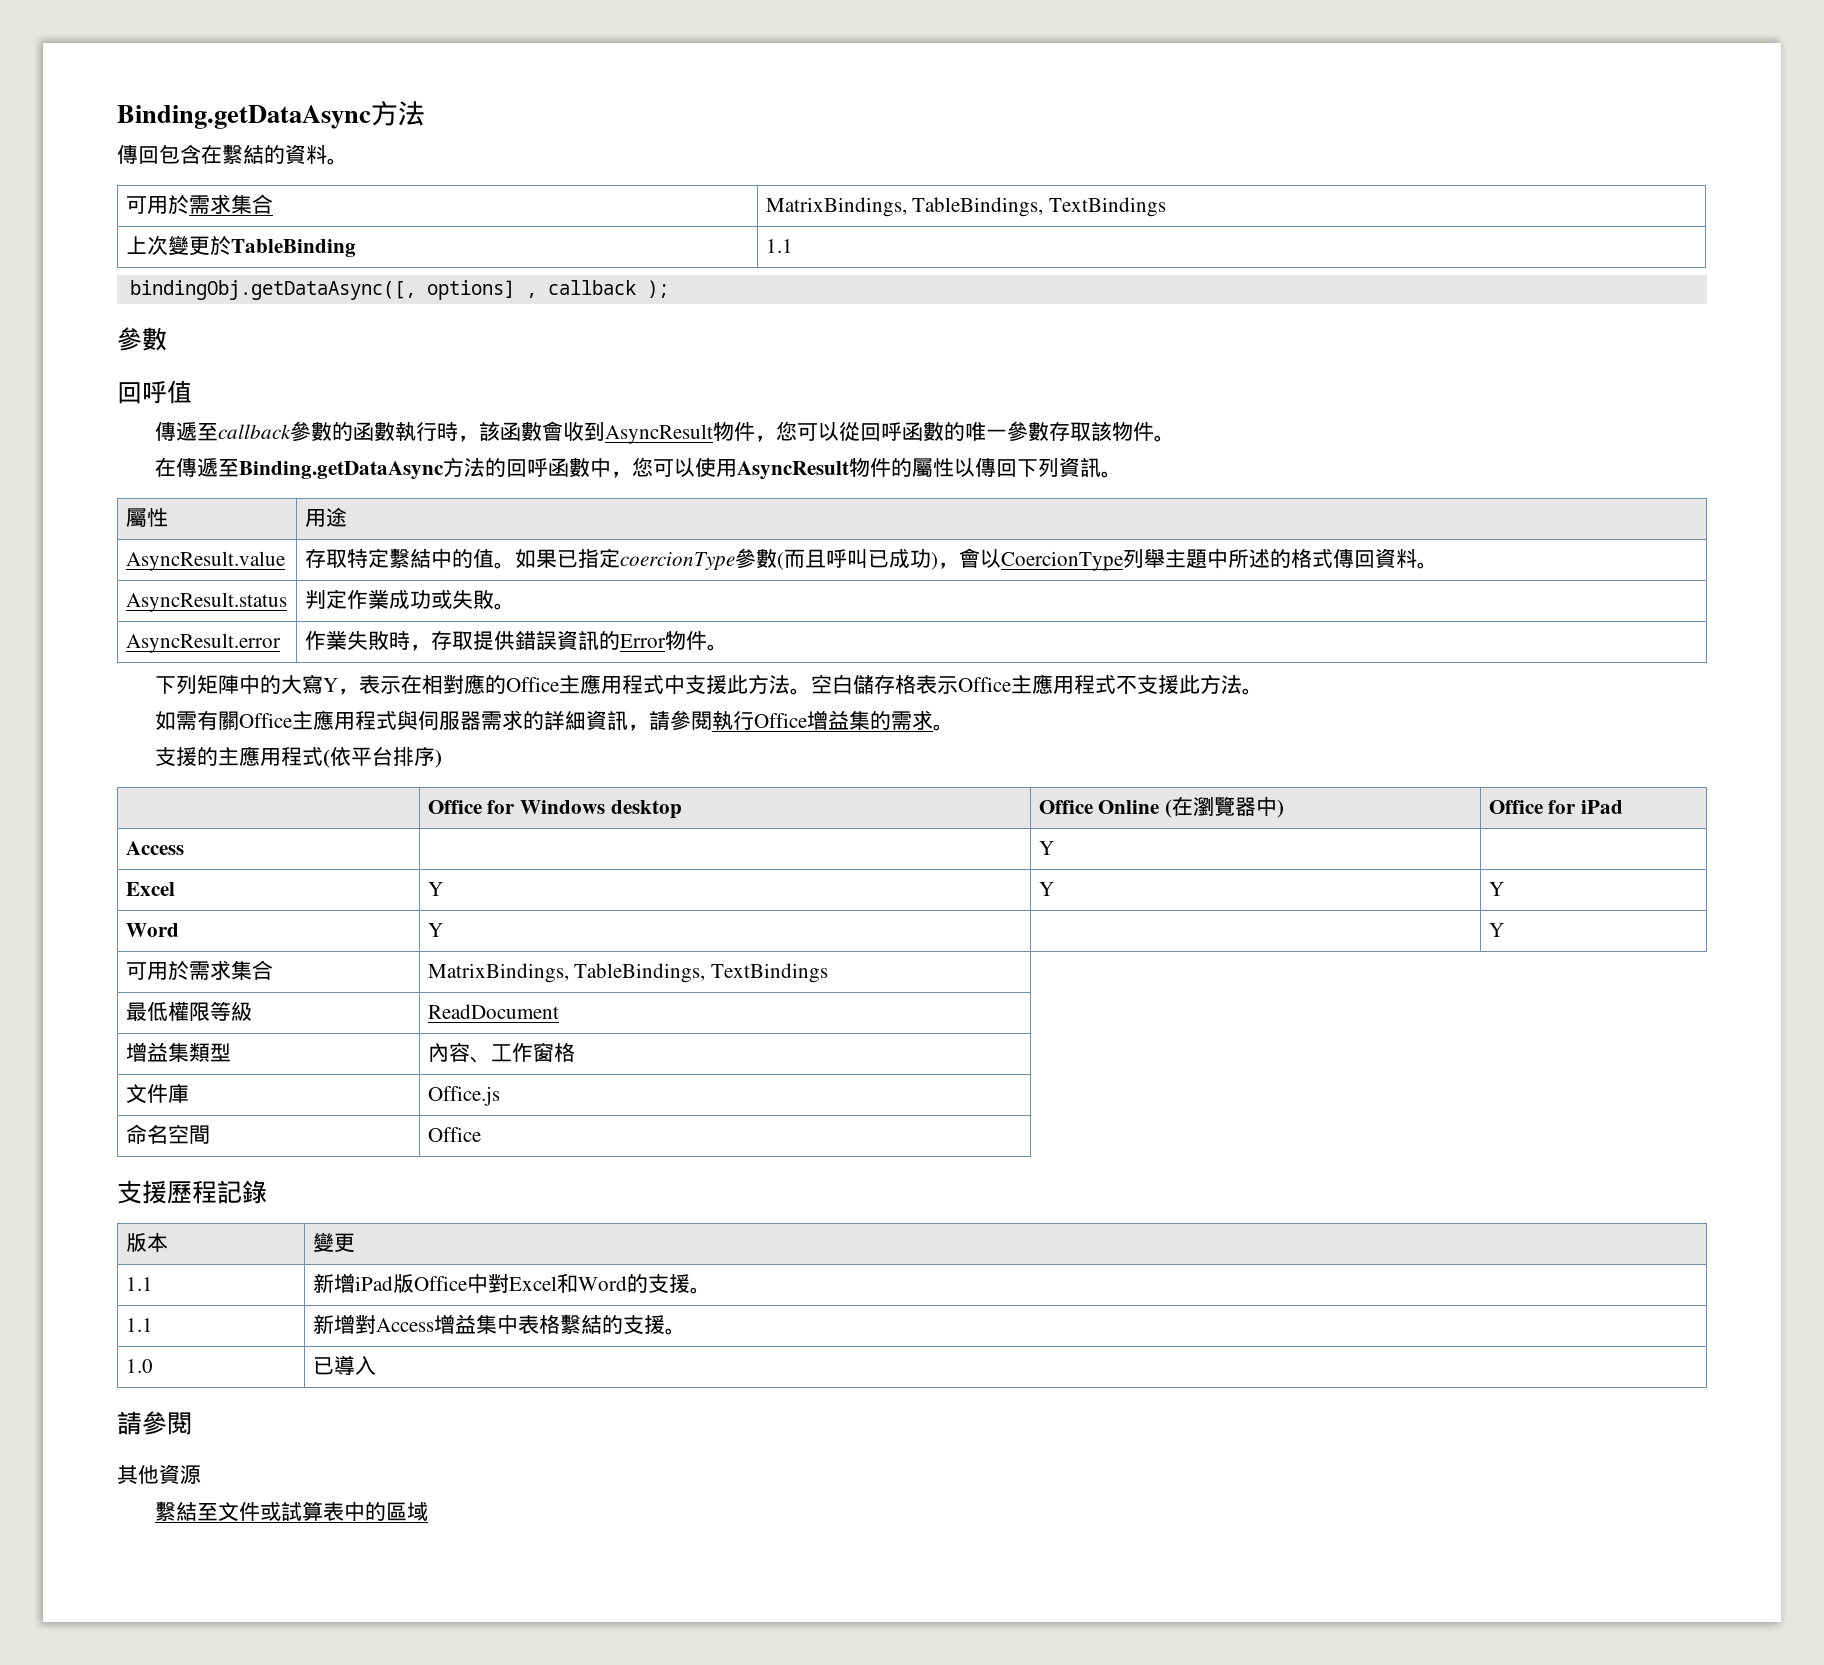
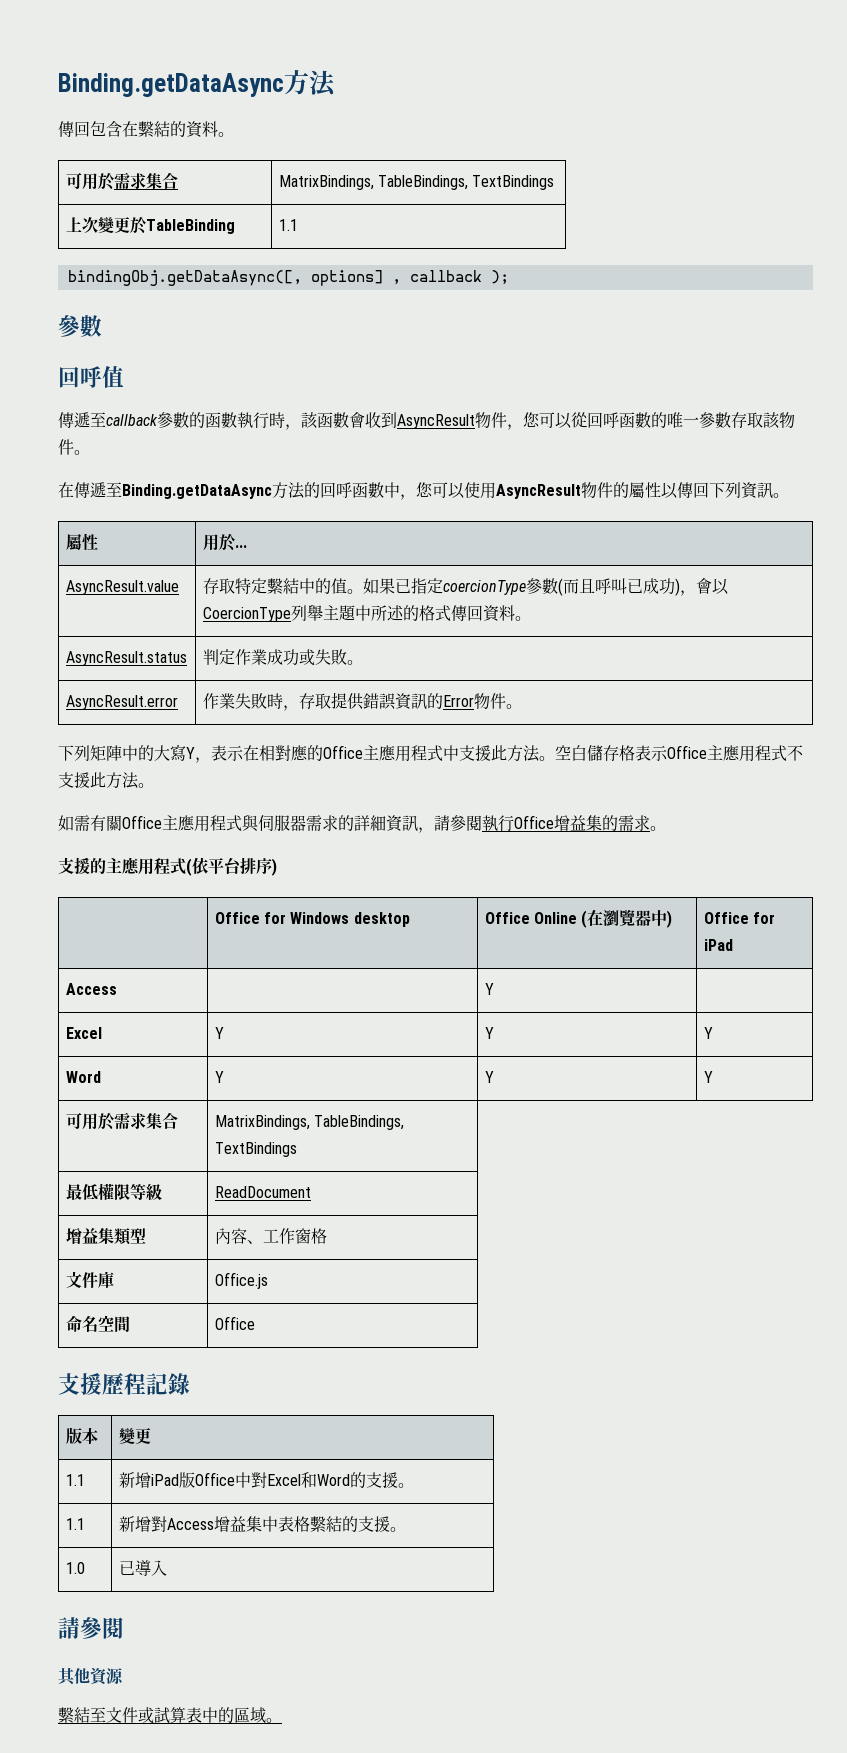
- 屬性 | 用途
+ 屬性 | 用於...
- Word | Y | | Y
+ Word | Y | Y | Y
- 繫結至文件或試算表中的區域
+ 繫結至文件或試算表中的區域。

